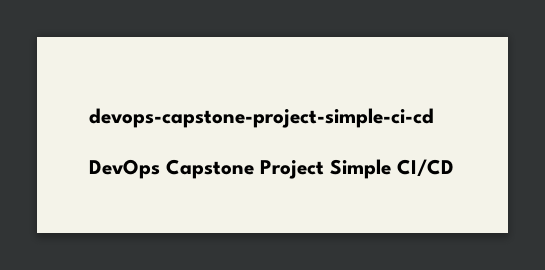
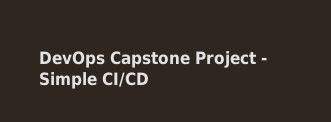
- devops-capstone-project-simple-ci-cd
- DevOps Capstone Project Simple CI/CD
+ DevOps Capstone Project - Simple CI/CD

